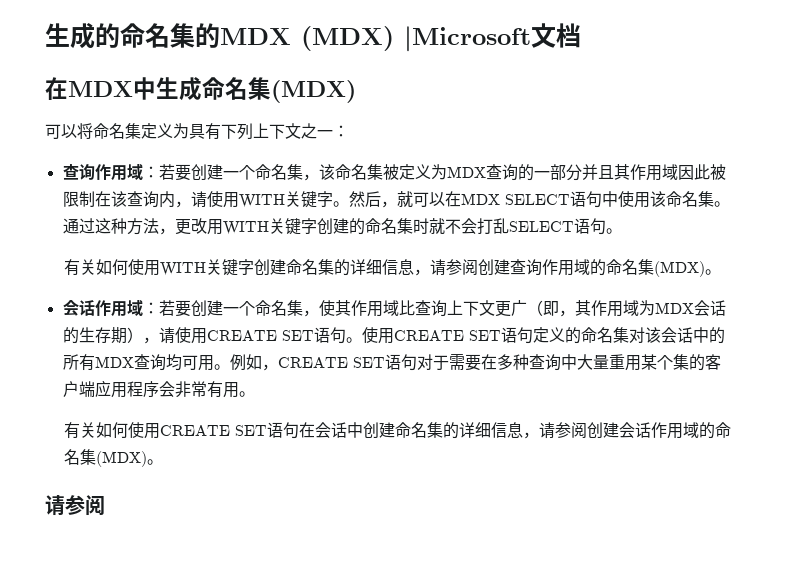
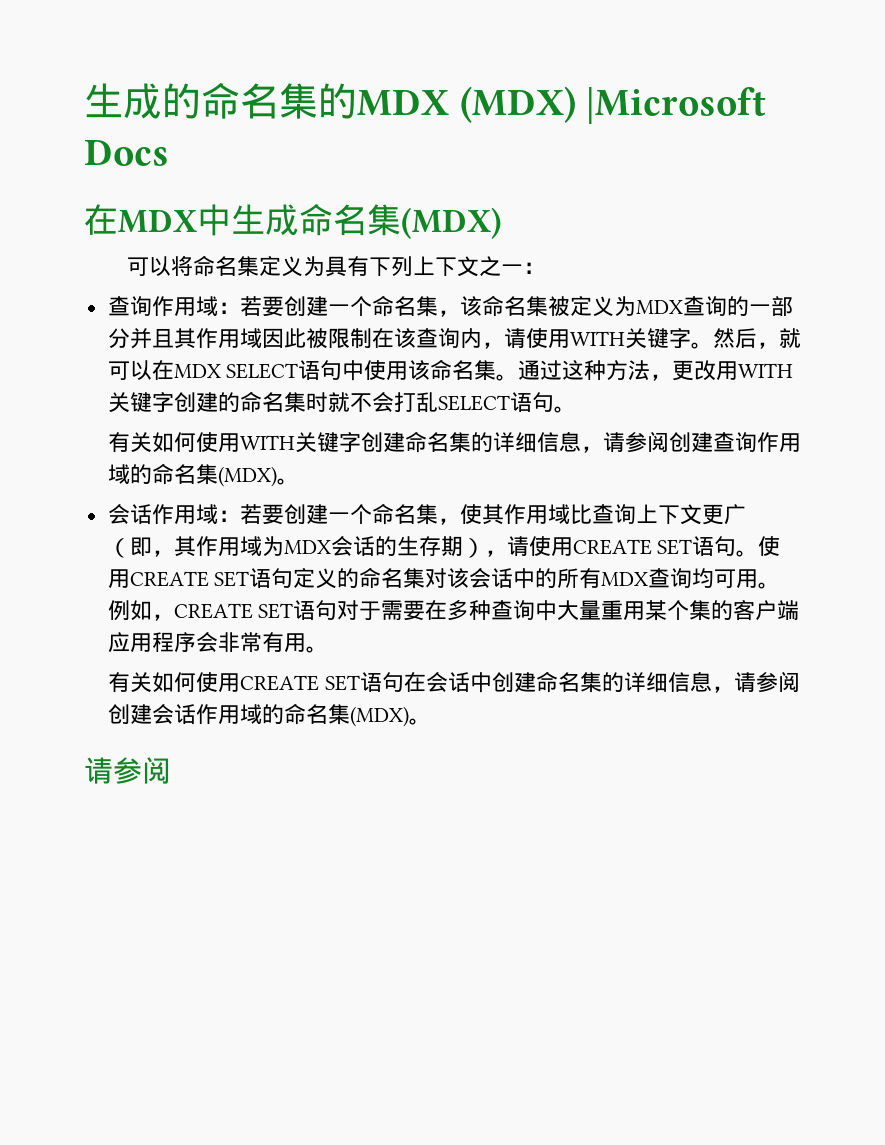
- 生成的命名集的MDX (MDX) |Microsoft文档
+ 生成的命名集的MDX (MDX) |Microsoft Docs

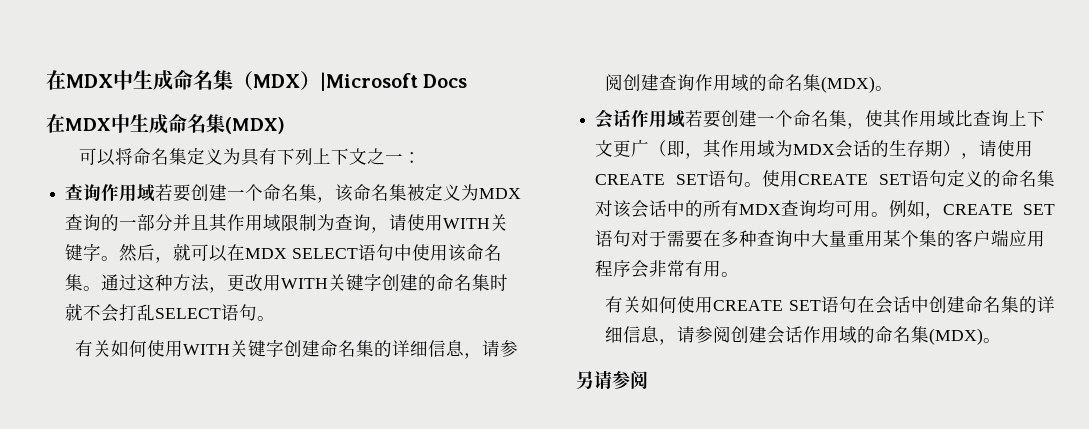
- 生成的命名集的MDX (MDX) |Microsoft Docs
+ 在MDX中生成命名集（MDX）|Microsoft Docs
- 查询作用域：若要创建一个命名集，该命名集被定义为MDX查询的一部分并且其作用域因此被限制在该查询内，请使用WITH关键字。
+ 查询作用域若要创建一个命名集，该命名集被定义为MDX查询的一部分并且其作用域限制为查询，请使用WITH关键字。
- 会话作用域：若要创建一个命名集，使其作用域比查询上下文更广（即，其作用域为MDX会话的生存期），请使用CREATE SET语句。
+ 会话作用域若要创建一个命名集，使其作用域比查询上下文更广（即，其作用域为MDX会话的生存期），请使用CREATE SET语句。
  有关如何使用CREATE SET语句在会话中创建命名集的详细信息，请参阅创建会话作用域的命名集(MDX)。
- 请参阅
+ 另请参阅

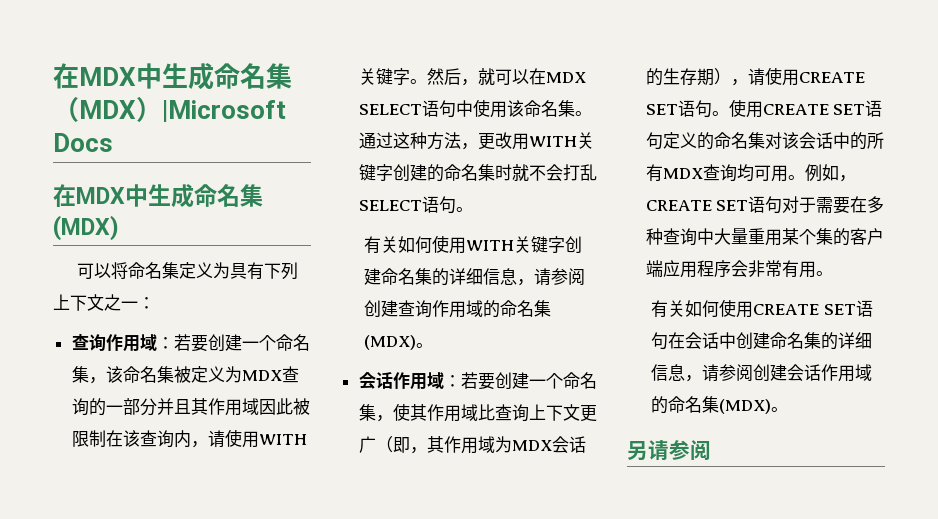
- 查询作用域若要创建一个命名集，该命名集被定义为MDX查询的一部分并且其作用域限制为查询，请使用WITH关键字。
+ 查询作用域：若要创建一个命名集，该命名集被定义为MDX查询的一部分并且其作用域因此被限制在该查询内，请使用WITH关键字。
- 会话作用域若要创建一个命名集，使其作用域比查询上下文更广（即，其作用域为MDX会话的生存期），请使用CREATE SET语句。
+ 会话作用域：若要创建一个命名集，使其作用域比查询上下文更广（即，其作用域为MDX会话的生存期），请使用CREATE SET语句。

